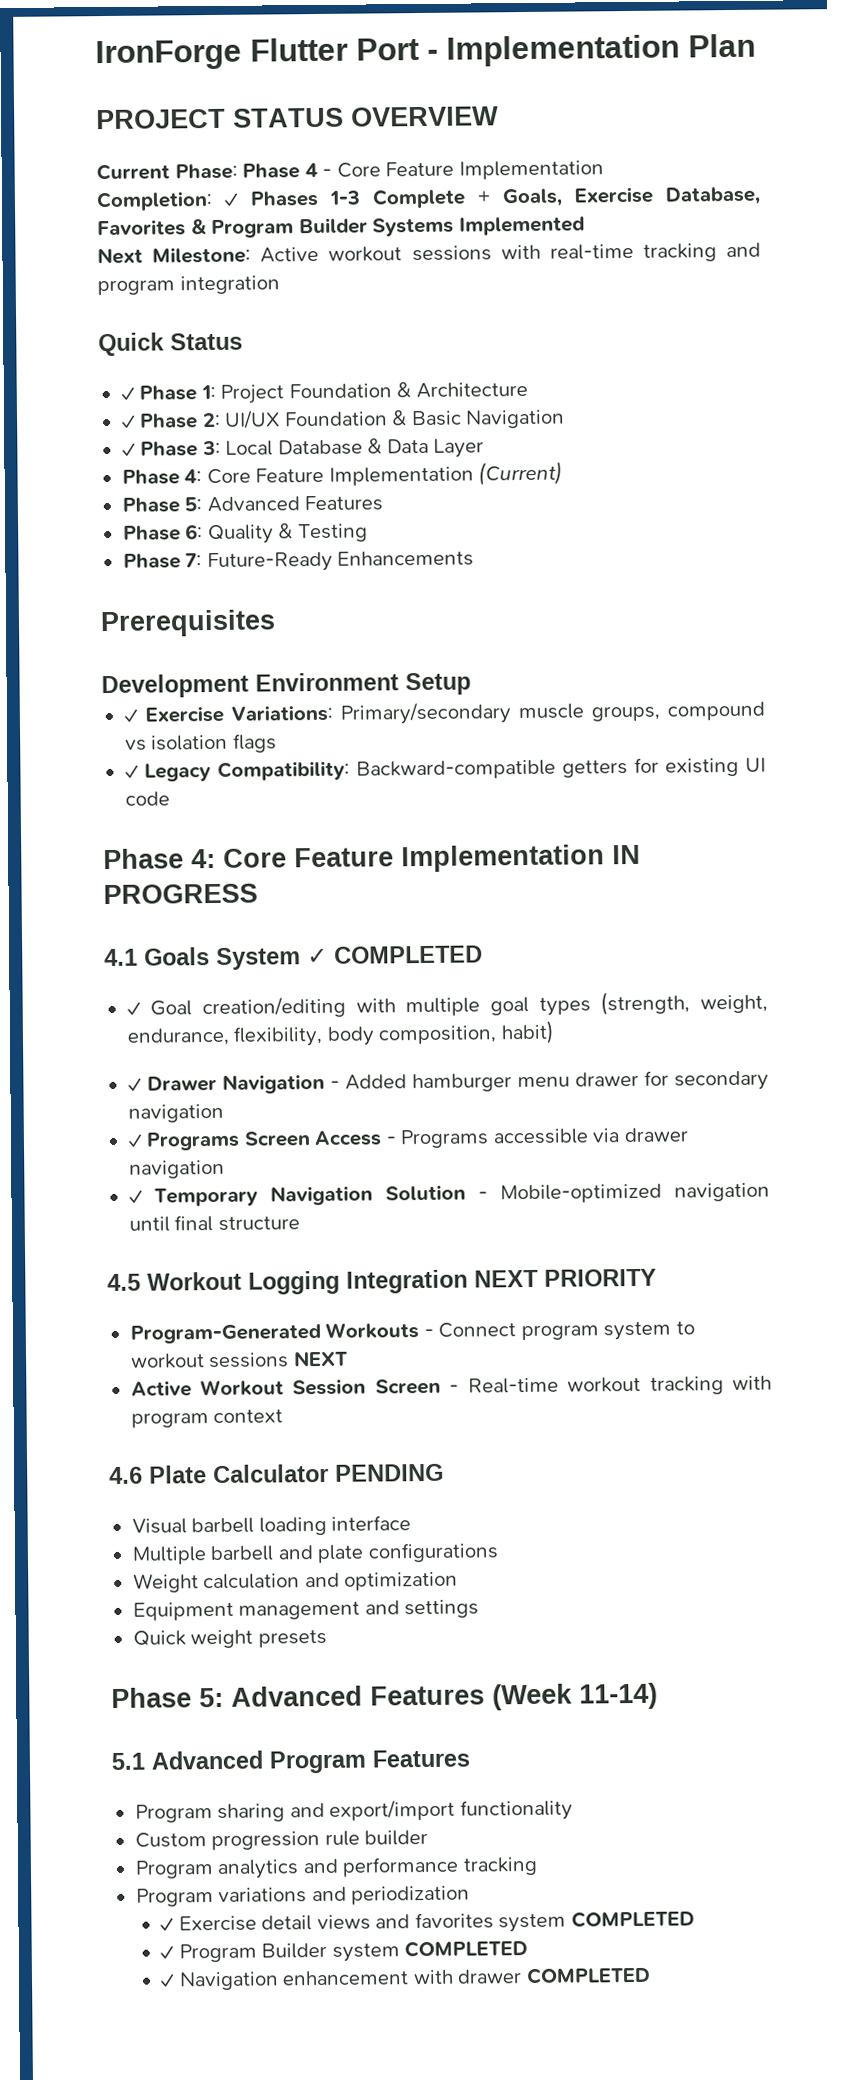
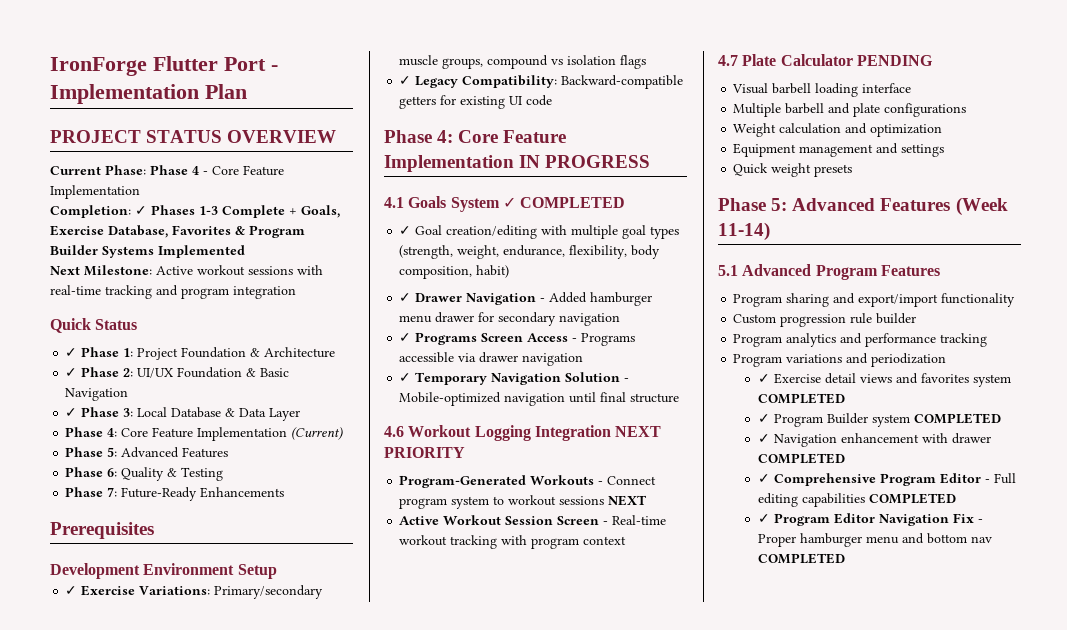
- 4.5 Workout Logging Integration NEXT PRIORITY
+ 4.6 Workout Logging Integration NEXT PRIORITY
- 4.6 Plate Calculator PENDING
+ 4.7 Plate Calculator PENDING
+ ✓ Comprehensive Program Editor - Full editing capabilities COMPLETED
+ ✓ Program Editor Navigation Fix - Proper hamburger menu and bottom nav COMPLETED

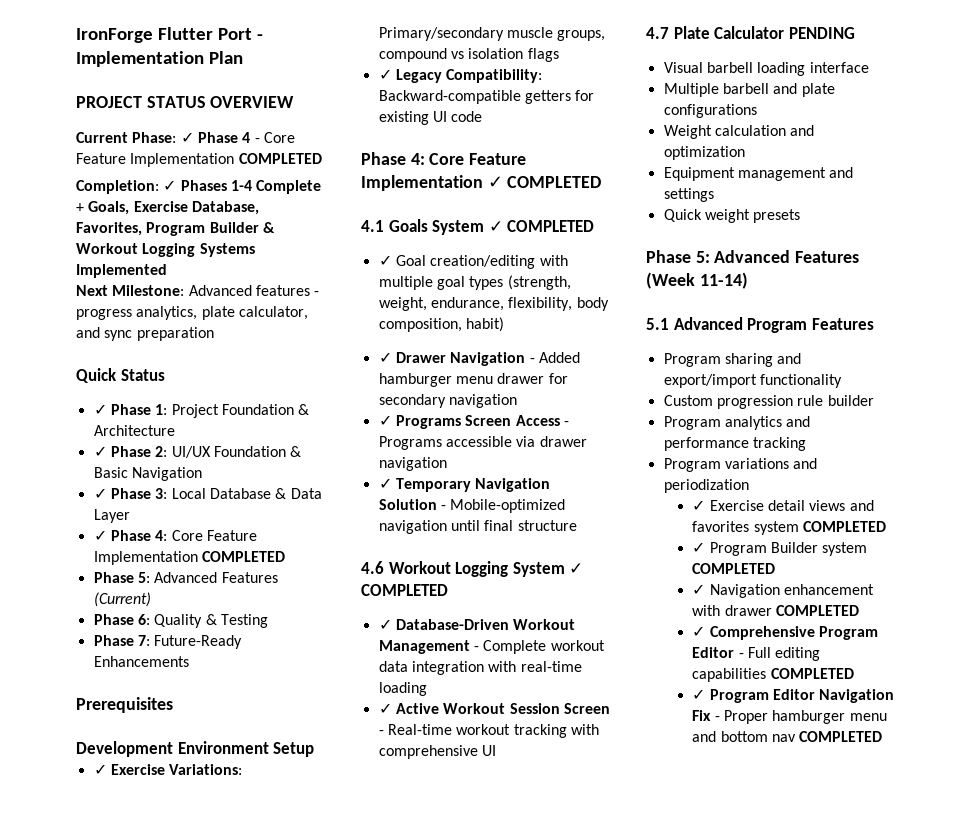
- Current Phase: Phase 4 - Core Feature Implementation
+ Current Phase: ✓ Phase 4 - Core Feature Implementation COMPLETED
- Completion: ✓ Phases 1-3 Complete + Goals, Exercise Database, Favorites & Program Builder Systems Implemented
- Next Milestone: Active workout sessions with real-time tracking and program integration
+ Completion: ✓ Phases 1-4 Complete + Goals, Exercise Database, Favorites, Program Builder & Workout Logging Systems Implemented
+ Next Milestone: Advanced features - progress analytics, plate calculator, and sync preparation
- Phase 4: Core Feature Implementation (Current)
- Phase 5: Advanced Features
+ ✓ Phase 4: Core Feature Implementation COMPLETED
+ Phase 5: Advanced Features (Current)
- Phase 4: Core Feature Implementation IN PROGRESS
+ Phase 4: Core Feature Implementation ✓ COMPLETED
- 4.6 Workout Logging Integration NEXT PRIORITY
- Program-Generated Workouts - Connect program system to workout sessions NEXT
- Active Workout Session Screen - Real-time workout tracking with program context
+ 4.6 Workout Logging System ✓ COMPLETED
+ ✓ Database-Driven Workout Management - Complete workout data integration with real-time loading
+ ✓ Active Workout Session Screen - Real-time workout tracking with comprehensive UI

